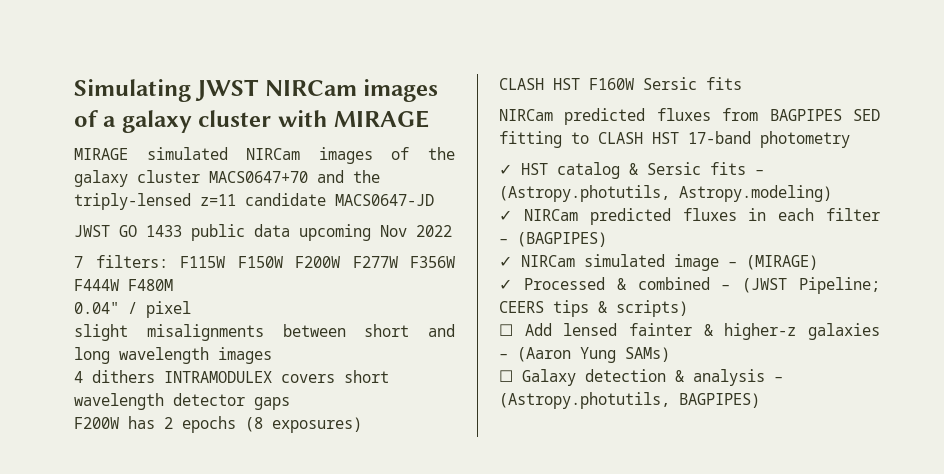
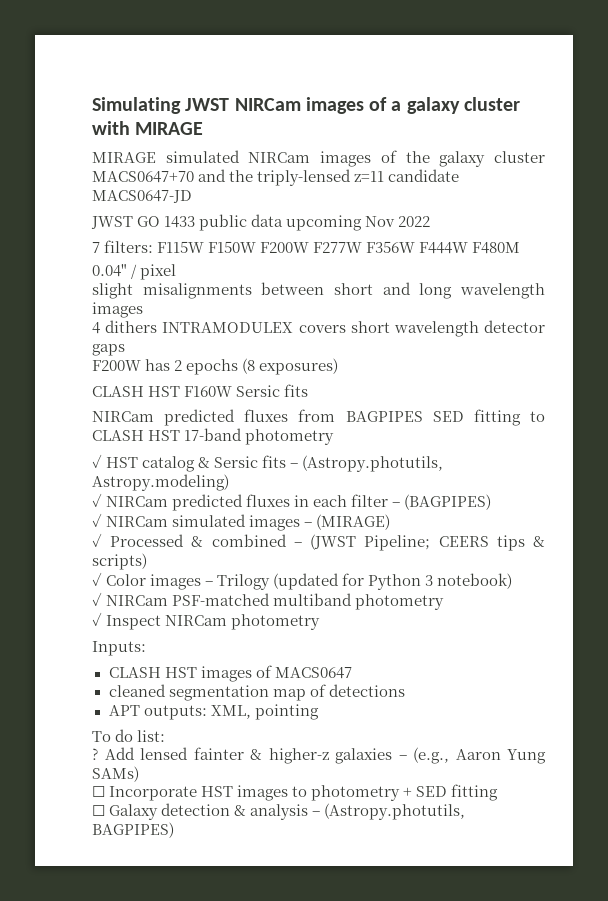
- ✓ NIRCam simulated image – (MIRAGE)
+ ✓ NIRCam simulated images – (MIRAGE)
- ☐ Add lensed fainter & higher-z galaxies – (Aaron Yung SAMs)
+ ✓ Color images – Trilogy (updated for Python 3 notebook)
+ ✓ NIRCam PSF-matched multiband photometry
+ ✓ Inspect NIRCam photometry
+ Inputs:
+ CLASH HST images of MACS0647
+ cleaned segmentation map of detections
+ APT outputs: XML, pointing
+ To do list:
+ ? Add lensed fainter & higher-z galaxies – (e.g., Aaron Yung SAMs)
+ ☐ Incorporate HST images to photometry + SED fitting

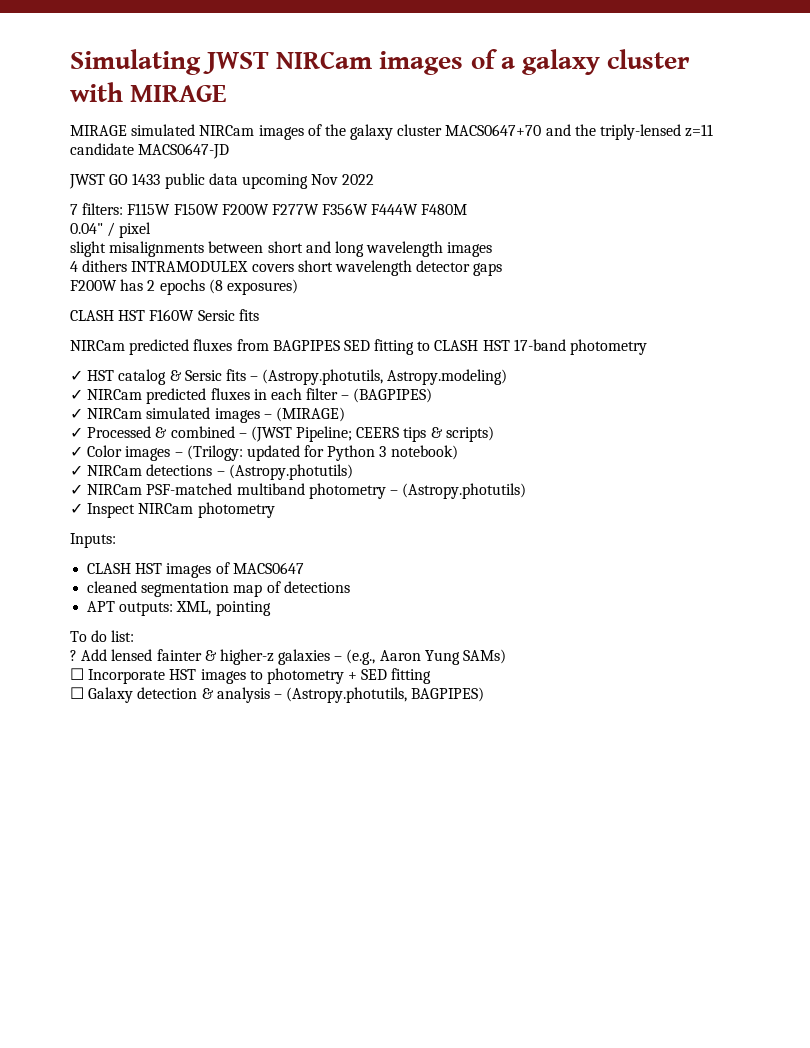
- ✓ Color images – Trilogy (updated for Python 3 notebook)
+ ✓ Color images – (Trilogy: updated for Python 3 notebook)
+ ✓ NIRCam detections – (Astropy.photutils)
- ✓ NIRCam PSF-matched multiband photometry
+ ✓ NIRCam PSF-matched multiband photometry – (Astropy.photutils)

